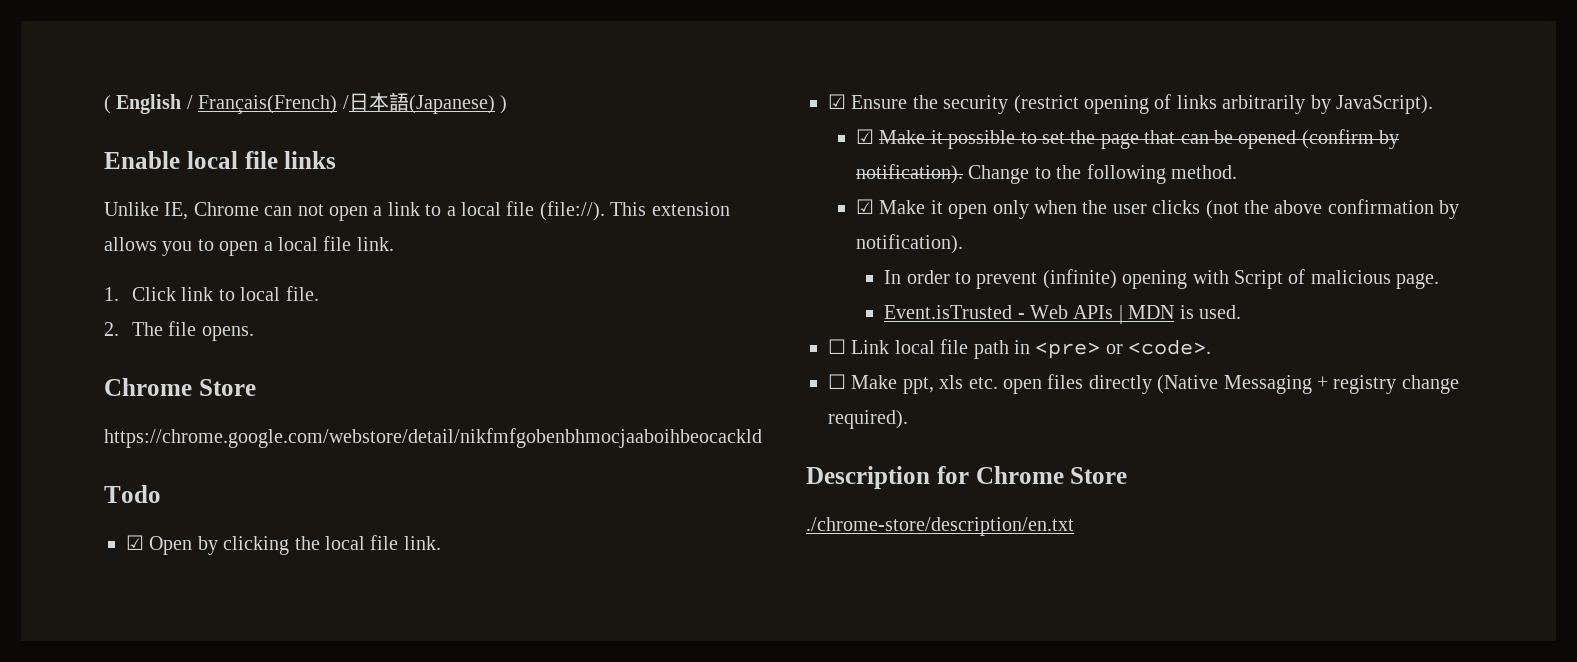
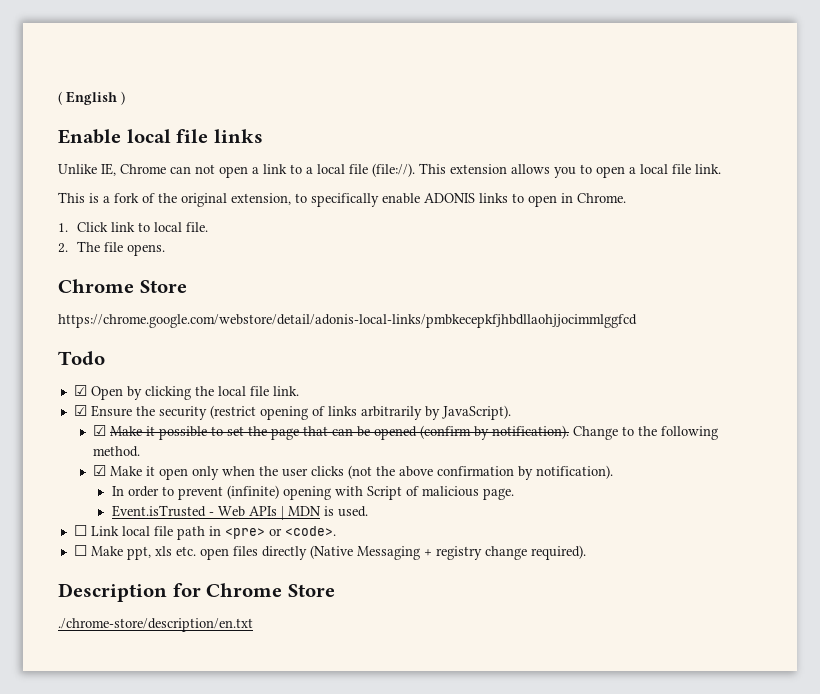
- ( English / Français(French) /日本語(Japanese) )
+ ( English )
+ This is a fork of the original extension, to specifically enable ADONIS links to open in Chrome.
- https://chrome.google.com/webstore/detail/nikfmfgobenbhmocjaaboihbeocackld
+ https://chrome.google.com/webstore/detail/adonis-local-links/pmbkecepkfjhbdllaohjjocimmlggfcd

